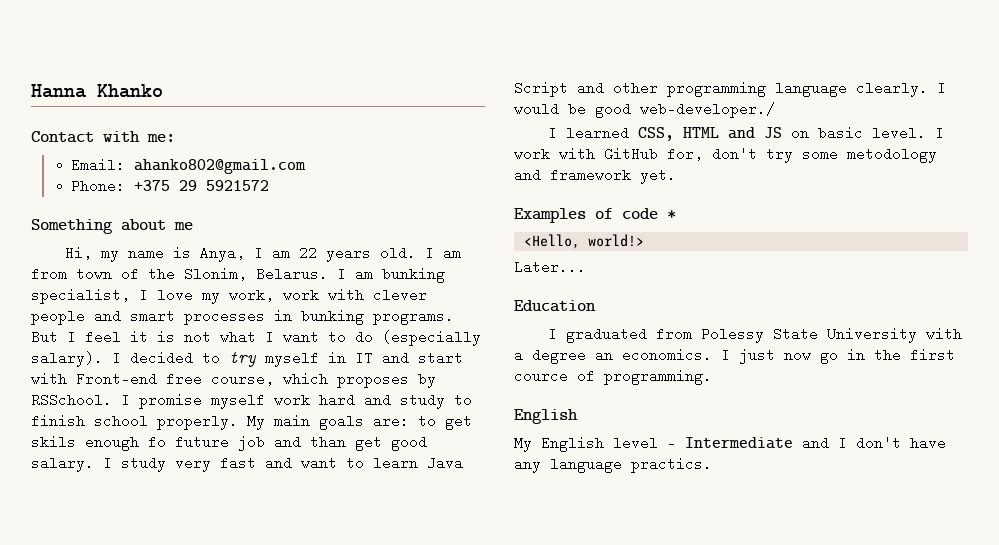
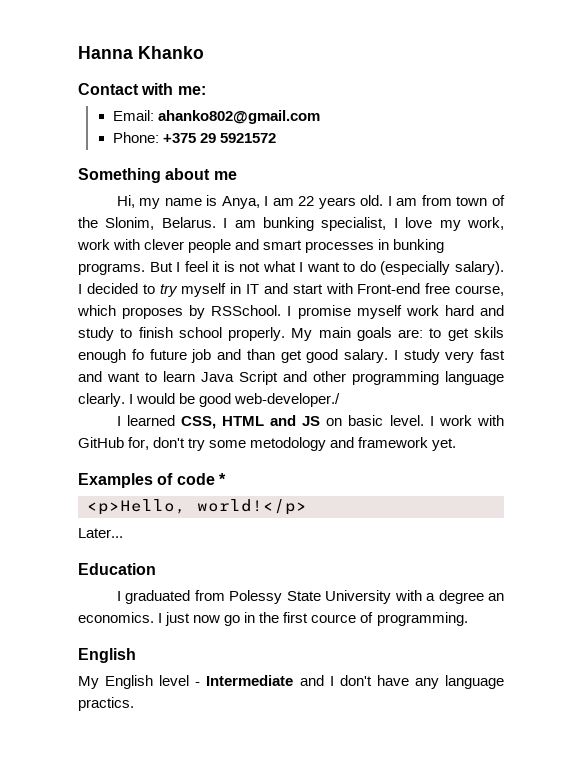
- <Hello, world!>
+ <p>Hello, world!</p>

